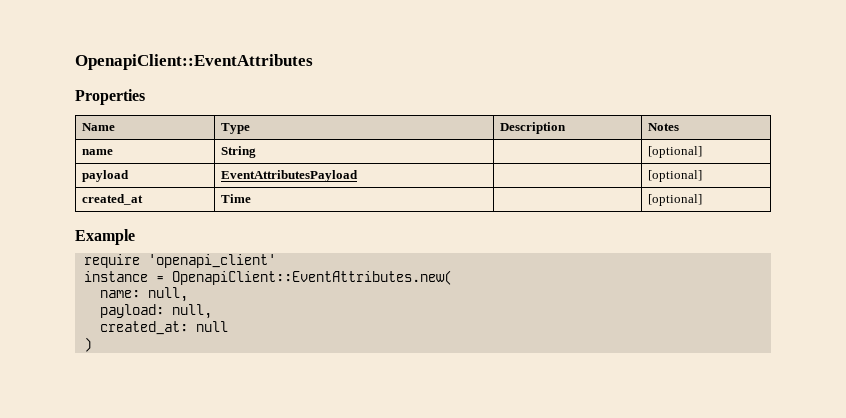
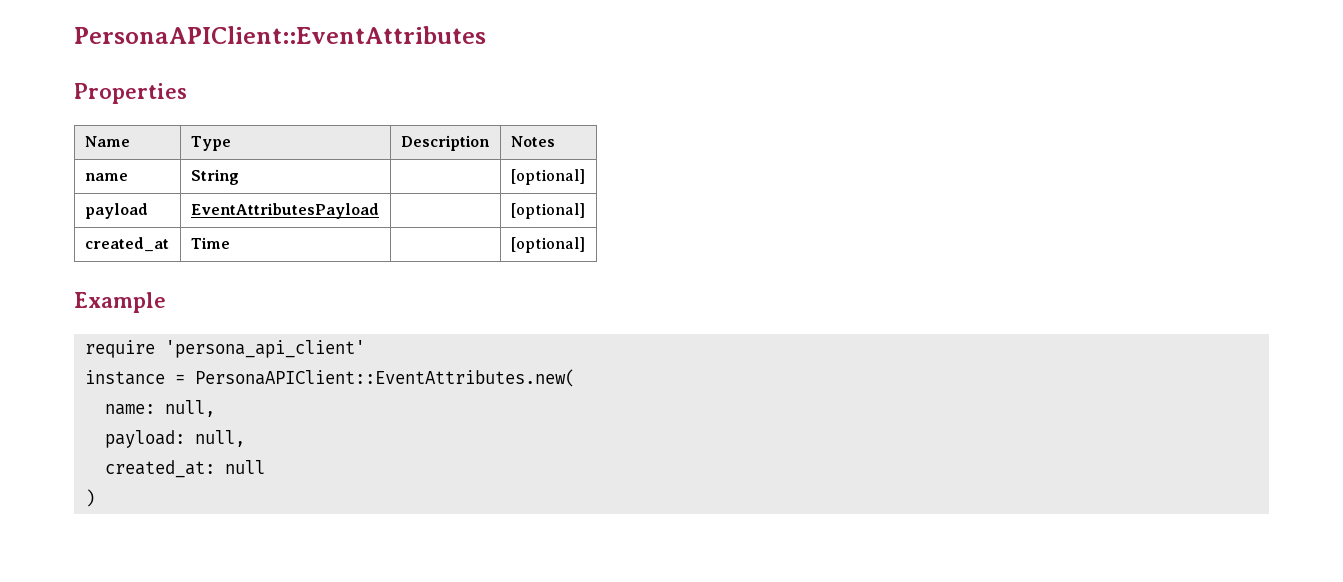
- OpenapiClient::EventAttributes
+ PersonaAPIClient::EventAttributes
- require 'openapi_client'
+ require 'persona_api_client'
- instance = OpenapiClient::EventAttributes.new(
+ instance = PersonaAPIClient::EventAttributes.new(

